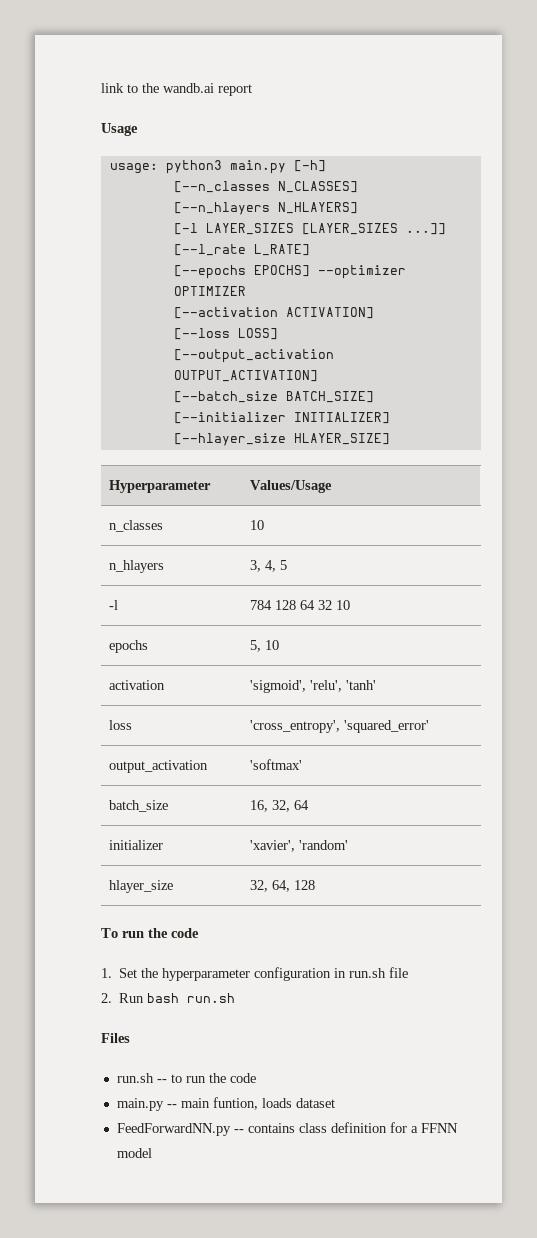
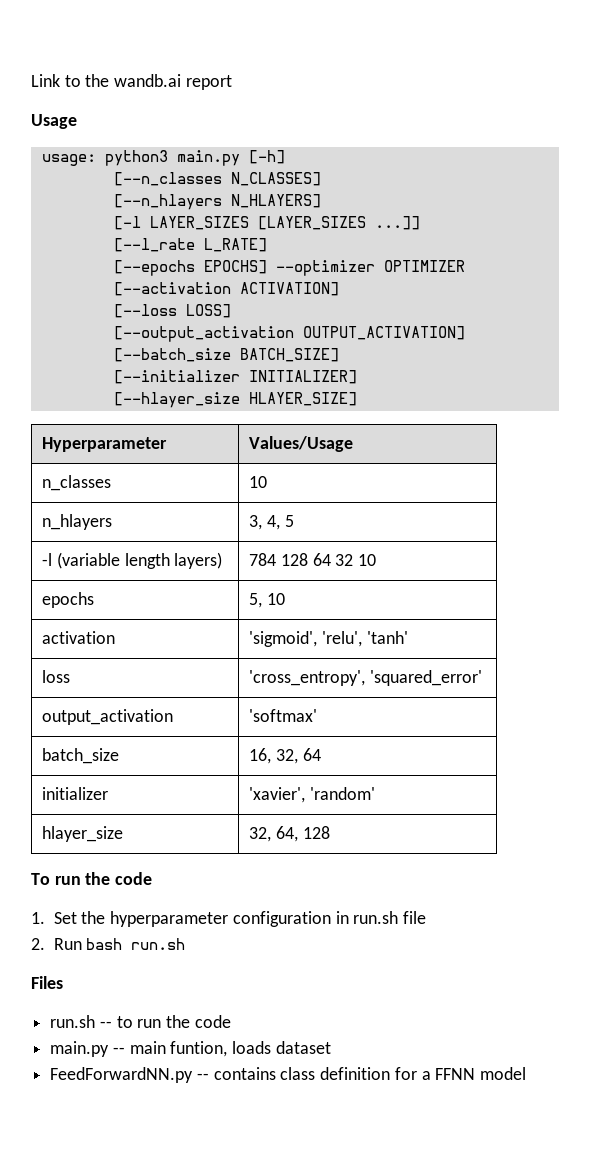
- link to the wandb.ai report
+ Link to the wandb.ai report
- -l | 784 128 64 32 10
+ -l (variable length layers) | 784 128 64 32 10

